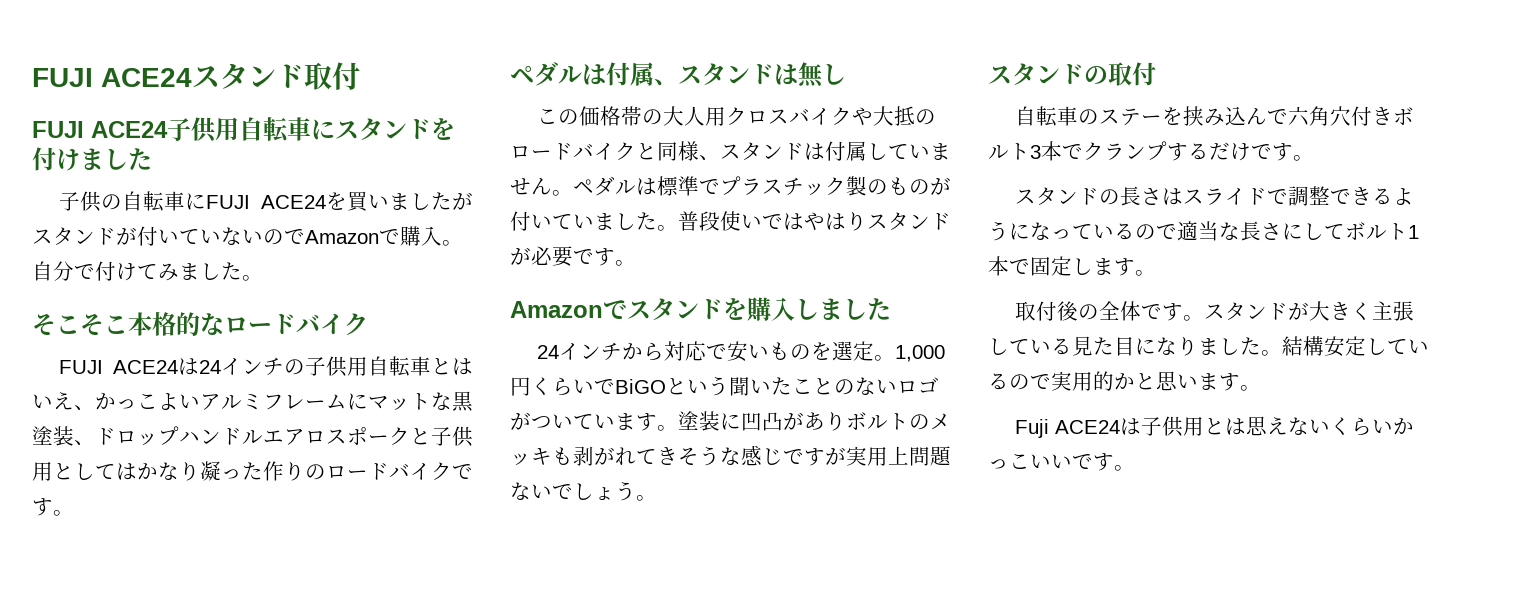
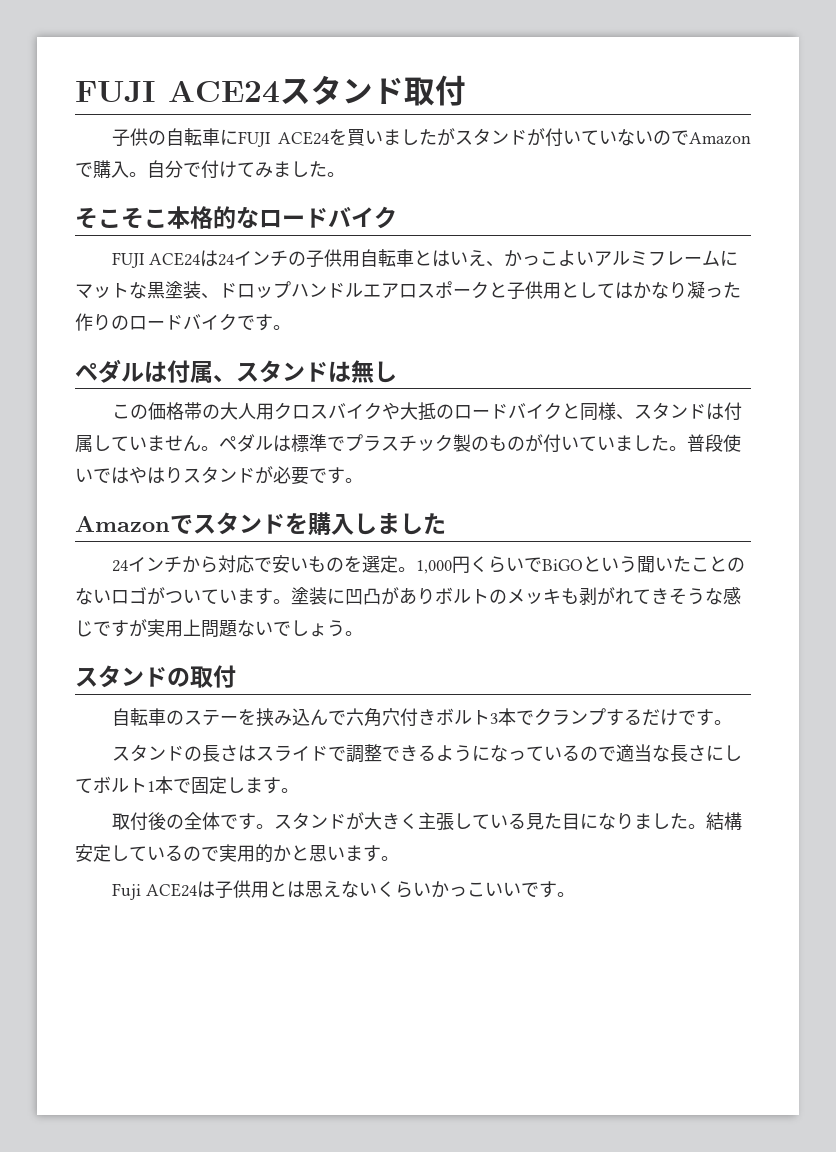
- FUJI ACE24子供用自転車にスタンドを付けました

